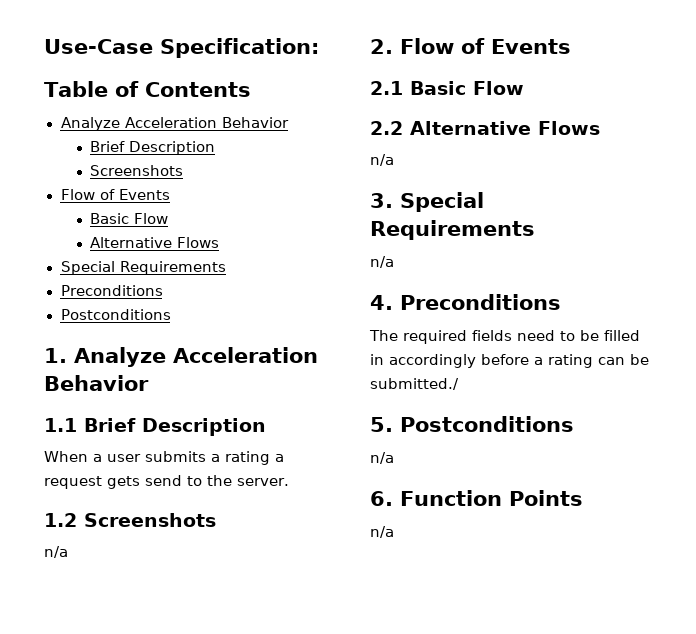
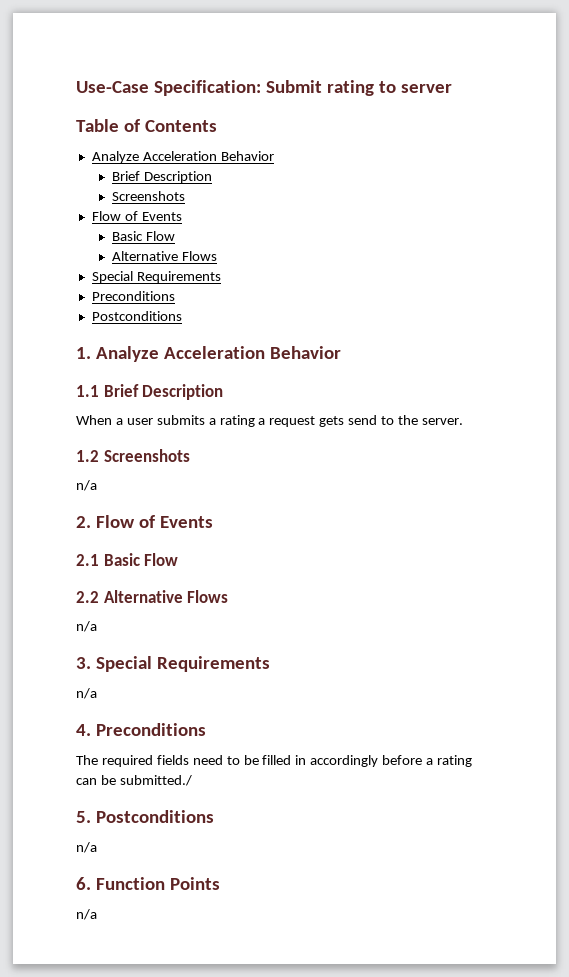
- Use-Case Specification:
+ Use-Case Specification: Submit rating to server

